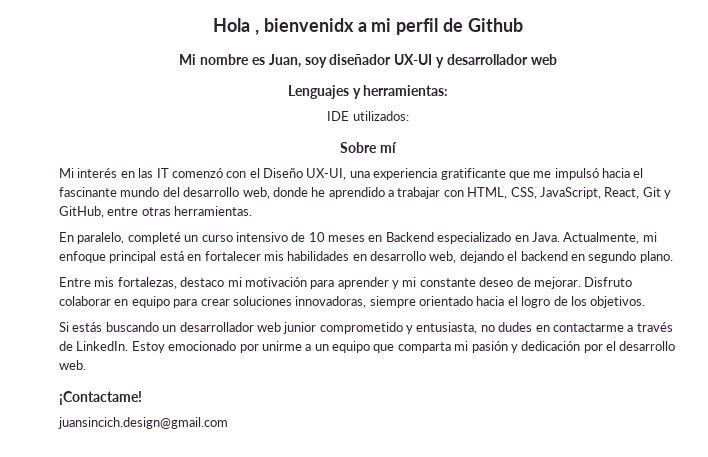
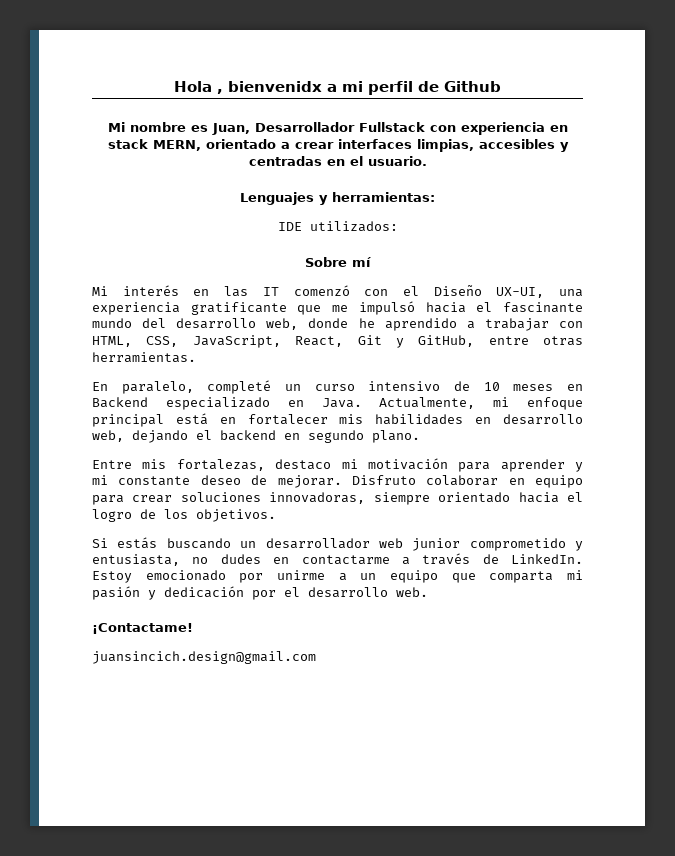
- Mi nombre es Juan, soy diseñador UX-UI y desarrollador web
+ Mi nombre es Juan, Desarrollador Fullstack con experiencia en stack MERN, orientado a crear interfaces limpias, accesibles y centradas en el usuario.

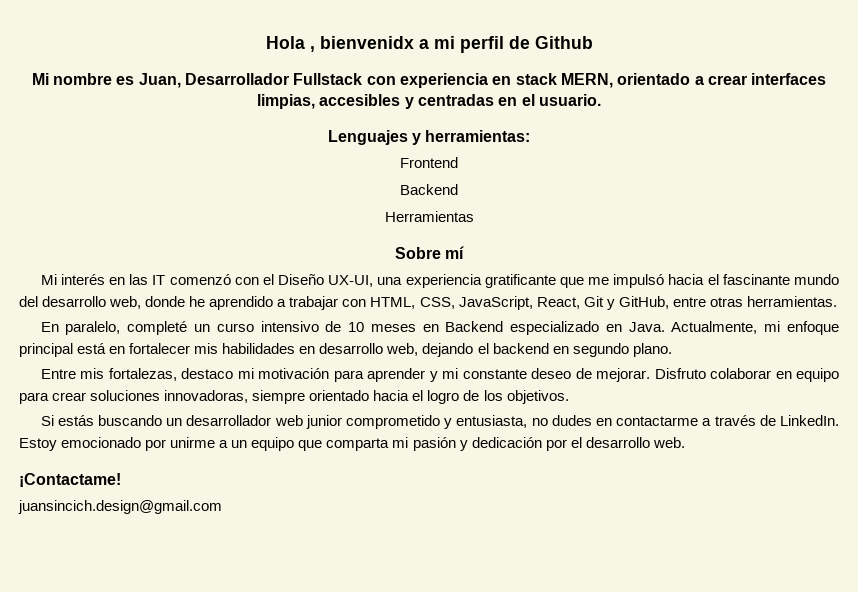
- IDE utilizados:
+ Frontend
+ Backend
+ Herramientas

